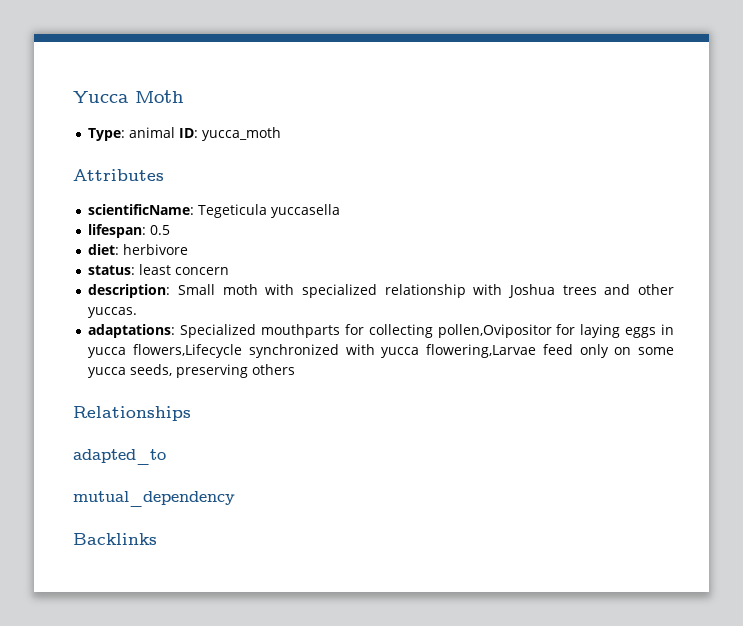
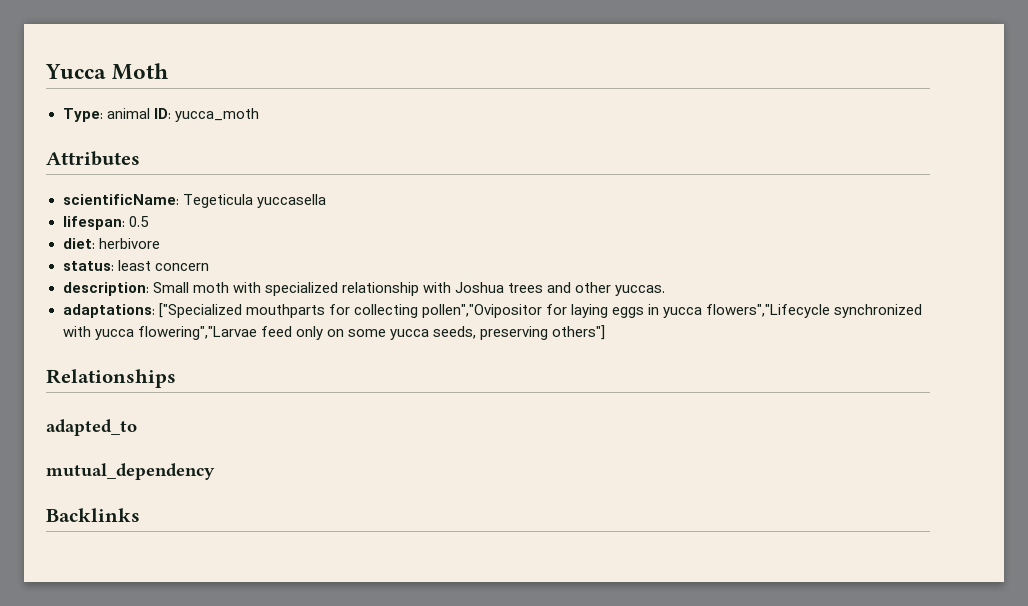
- adaptations: Specialized mouthparts for collecting pollen,Ovipositor for laying eggs in yucca flowers,Lifecycle synchronized with yucca flowering,Larvae feed only on some yucca seeds, preserving others
+ adaptations: ["Specialized mouthparts for collecting pollen","Ovipositor for laying eggs in yucca flowers","Lifecycle synchronized with yucca flowering","Larvae feed only on some yucca seeds, preserving others"]

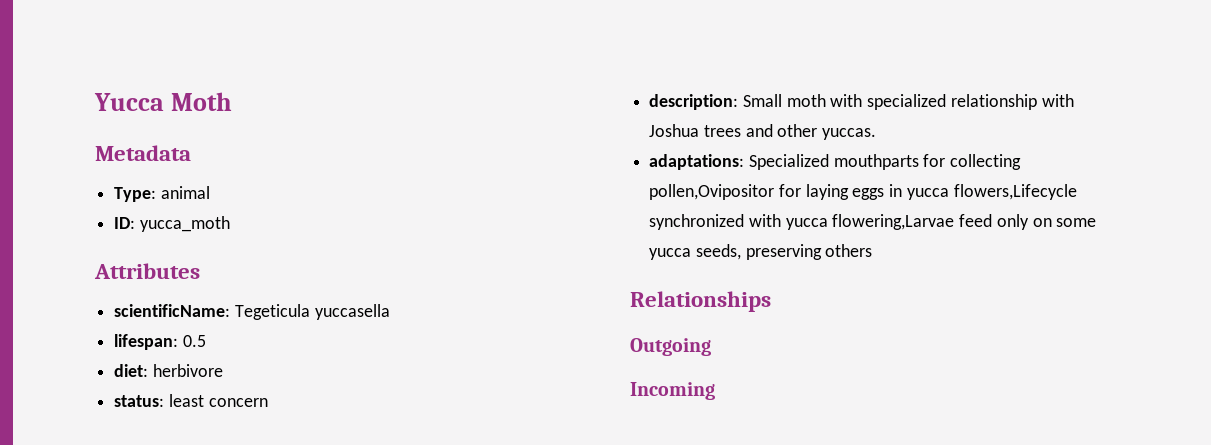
+ Metadata
- Type: animal ID: yucca_moth
+ Type: animal
+ ID: yucca_moth
- adaptations: ["Specialized mouthparts for collecting pollen","Ovipositor for laying eggs in yucca flowers","Lifecycle synchronized with yucca flowering","Larvae feed only on some yucca seeds, preserving others"]
+ adaptations: Specialized mouthparts for collecting pollen,Ovipositor for laying eggs in yucca flowers,Lifecycle synchronized with yucca flowering,Larvae feed only on some yucca seeds, preserving others
- adapted_to
- mutual_dependency
- Backlinks
+ Outgoing
+ Incoming

